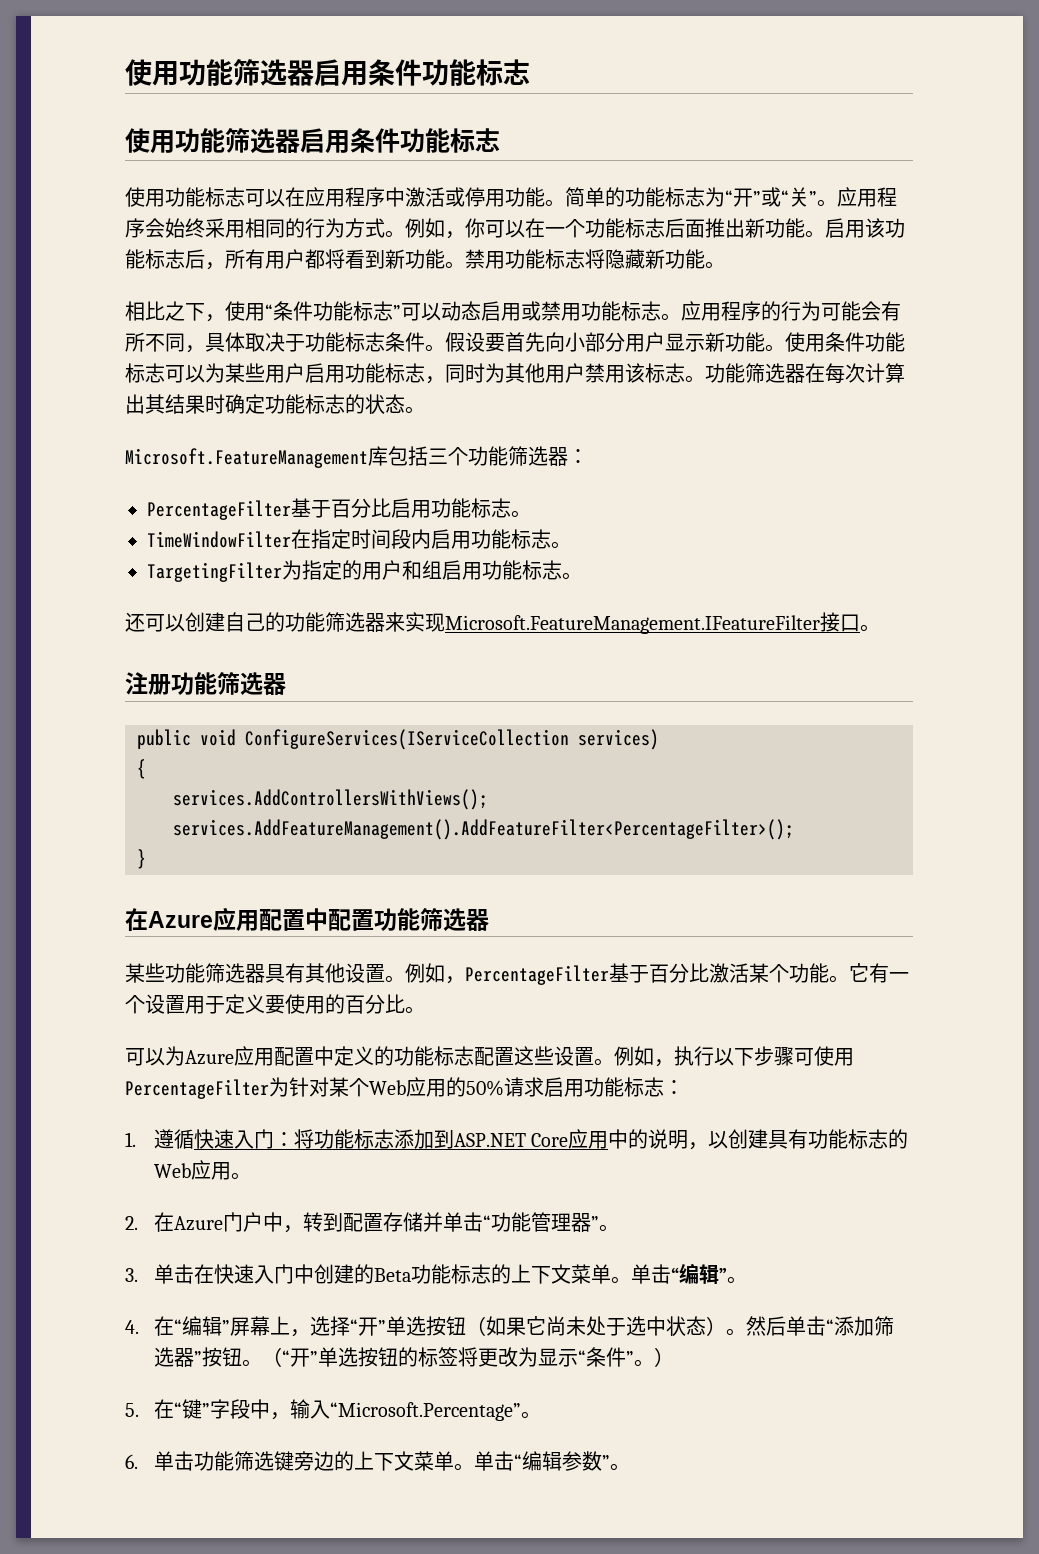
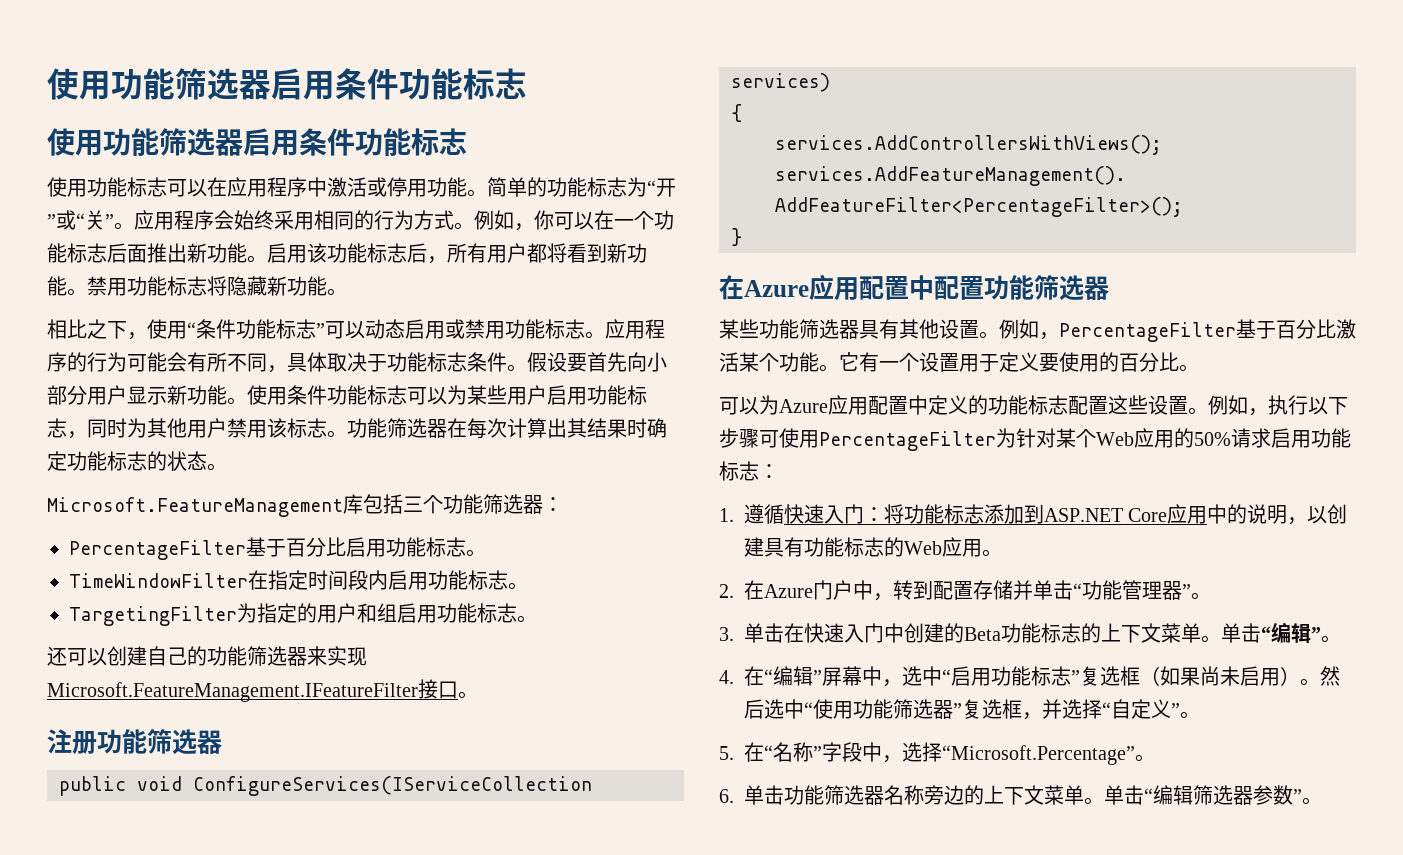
- 4.在“编辑”屏幕上，选择“开”单选按钮（如果它尚未处于选中状态）。然后单击“添加筛选器”按钮。（“开”单选按钮的标签将更改为显示“条件”。）
+ 4.在“编辑”屏幕中，选中“启用功能标志”复选框（如果尚未启用）。然后选中“使用功能筛选器”复选框，并选择“自定义”。
- 5.在“键”字段中，输入“Microsoft.Percentage”。
+ 5.在“名称”字段中，选择“Microsoft.Percentage”。
- 6.单击功能筛选键旁边的上下文菜单。
+ 6.单击功能筛选器名称旁边的上下文菜单。
- 单击“编辑参数”。
+ 单击“编辑筛选器参数”。

